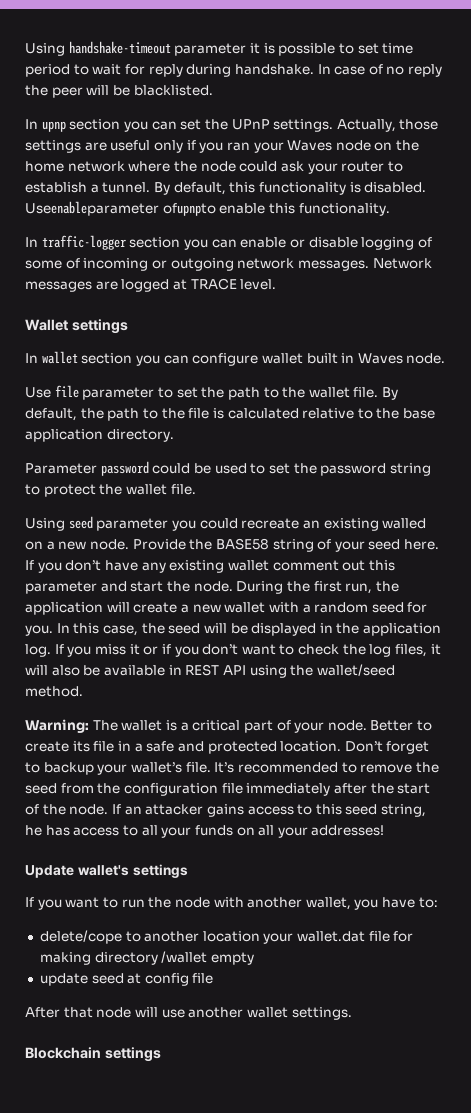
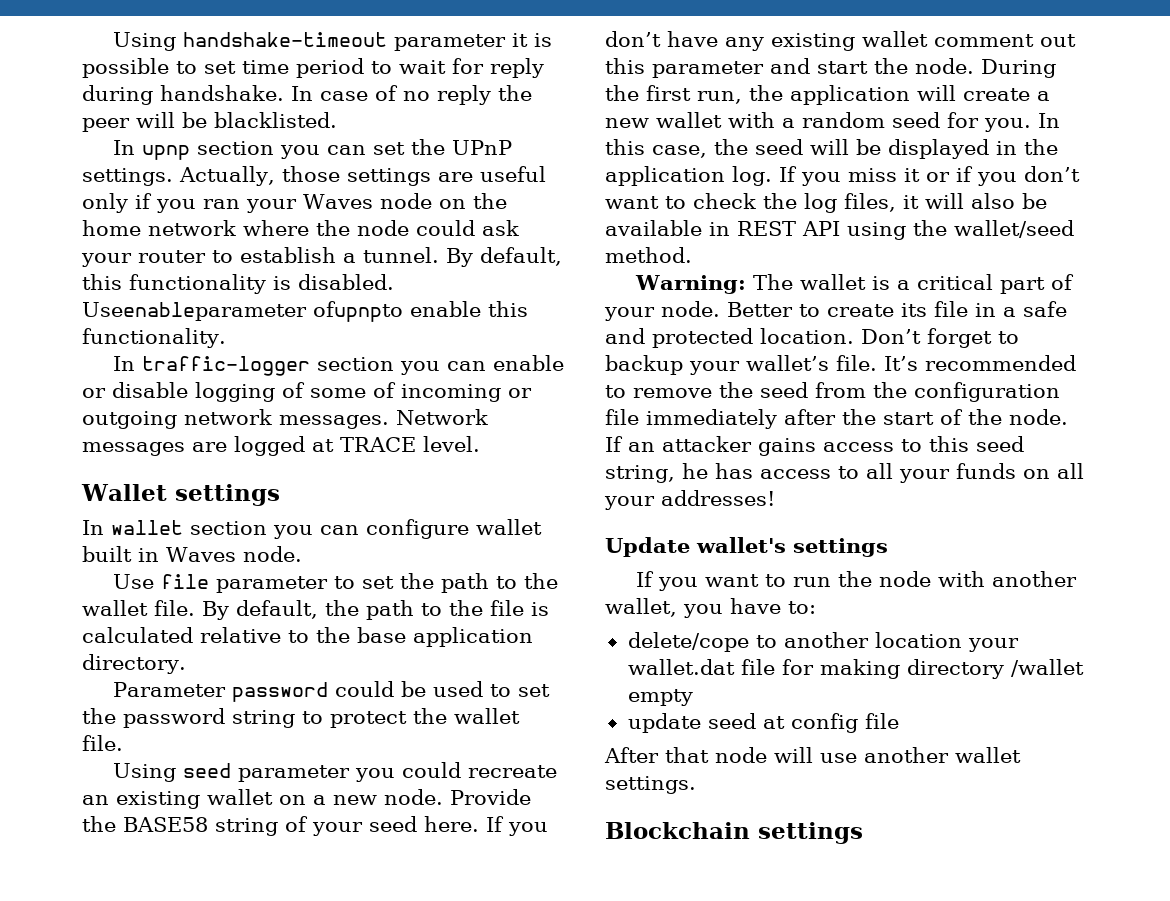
- Using seed parameter you could recreate an existing walled on a new node.
+ Using seed parameter you could recreate an existing wallet on a new node.

